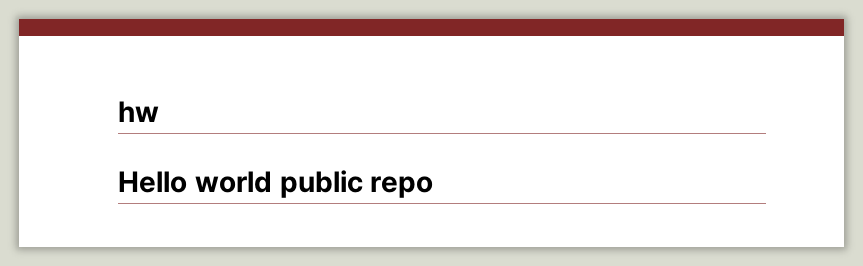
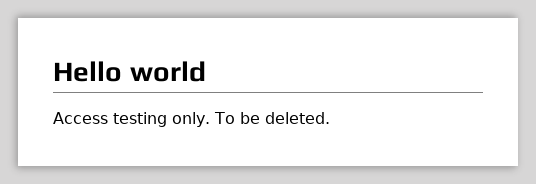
- hw
- Hello world public repo
+ Hello world
+ Access testing only. To be deleted.

